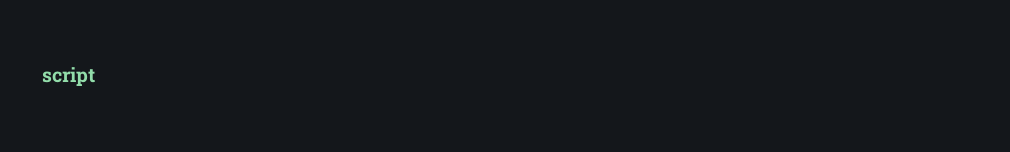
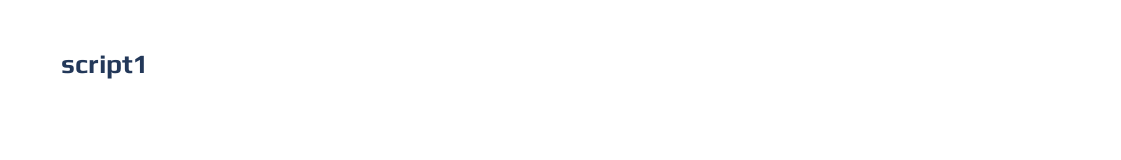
- script
+ script1

